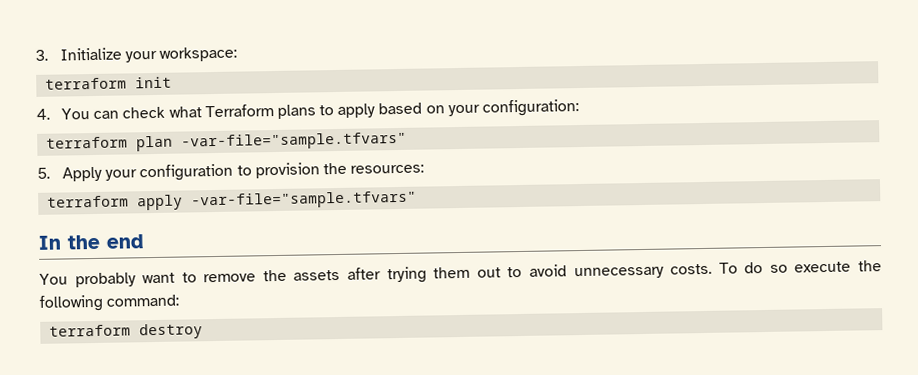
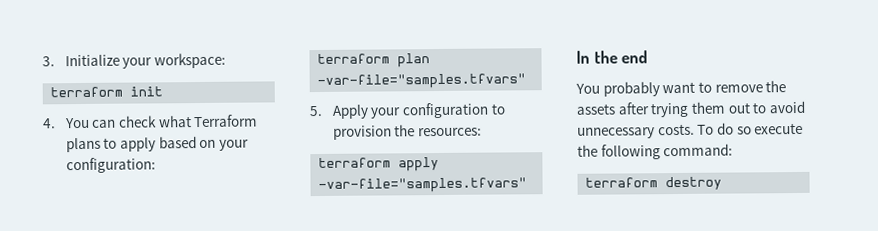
- terraform plan -var-file="sample.tfvars"
+ terraform plan -var-file="samples.tfvars"
- terraform apply -var-file="sample.tfvars"
+ terraform apply -var-file="samples.tfvars"

